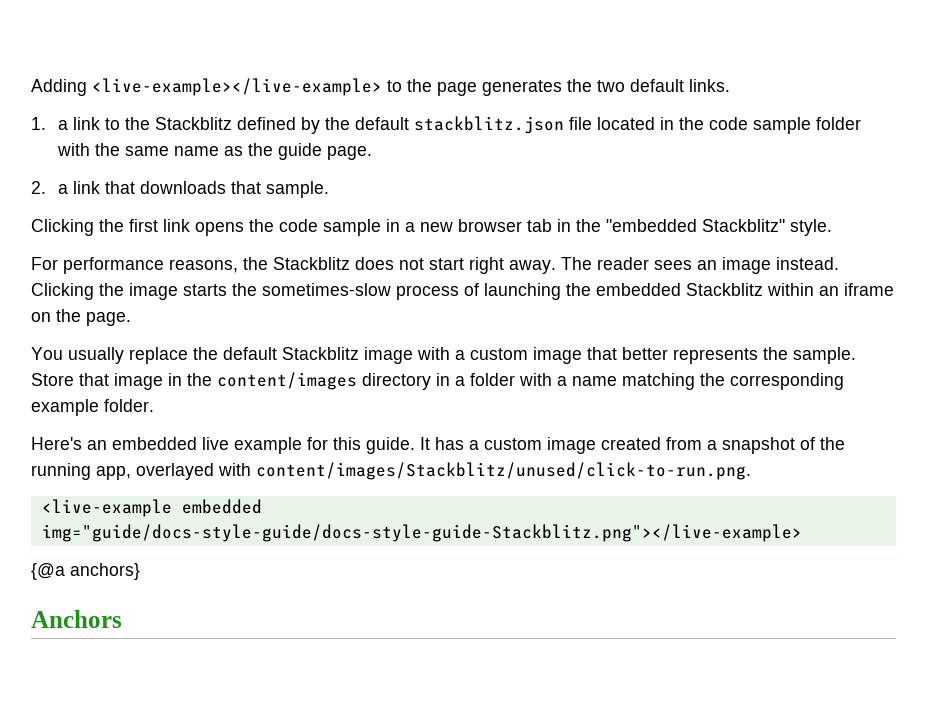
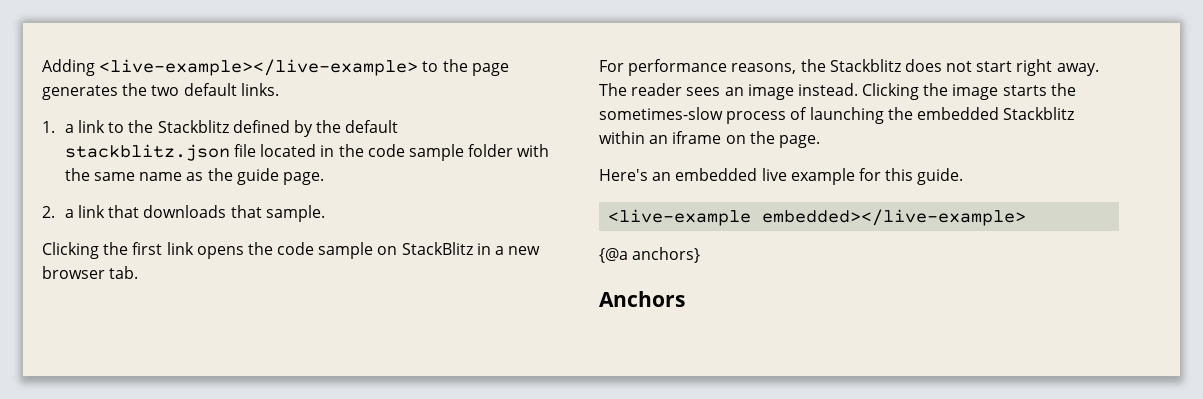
- Clicking the first link opens the code sample in a new browser tab in the "embedded Stackblitz" style.
+ Clicking the first link opens the code sample on StackBlitz in a new browser tab.
- You usually replace the default Stackblitz image with a custom image that better represents the sample. Store that image in the content/images directory in a folder with a name matching the corresponding example folder.
- It has a custom image created from a snapshot of the running app, overlayed with content/images/Stackblitz/unused/click-to-run.png.
- <live-example embedded img="guide/docs-style-guide/docs-style-guide-Stackblitz.png"></live-example>
+ <live-example embedded></live-example>

